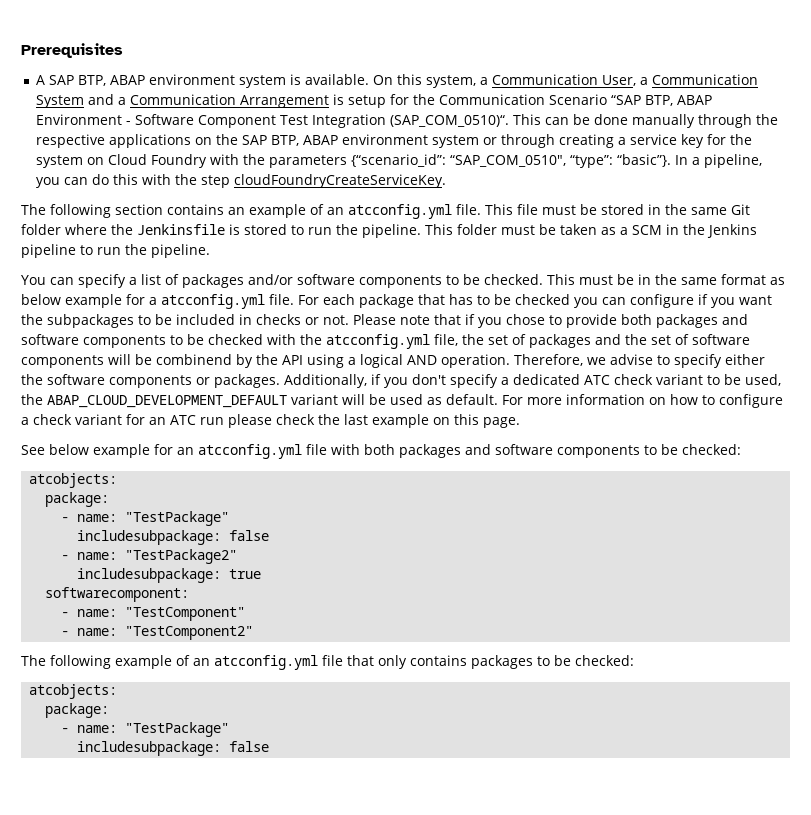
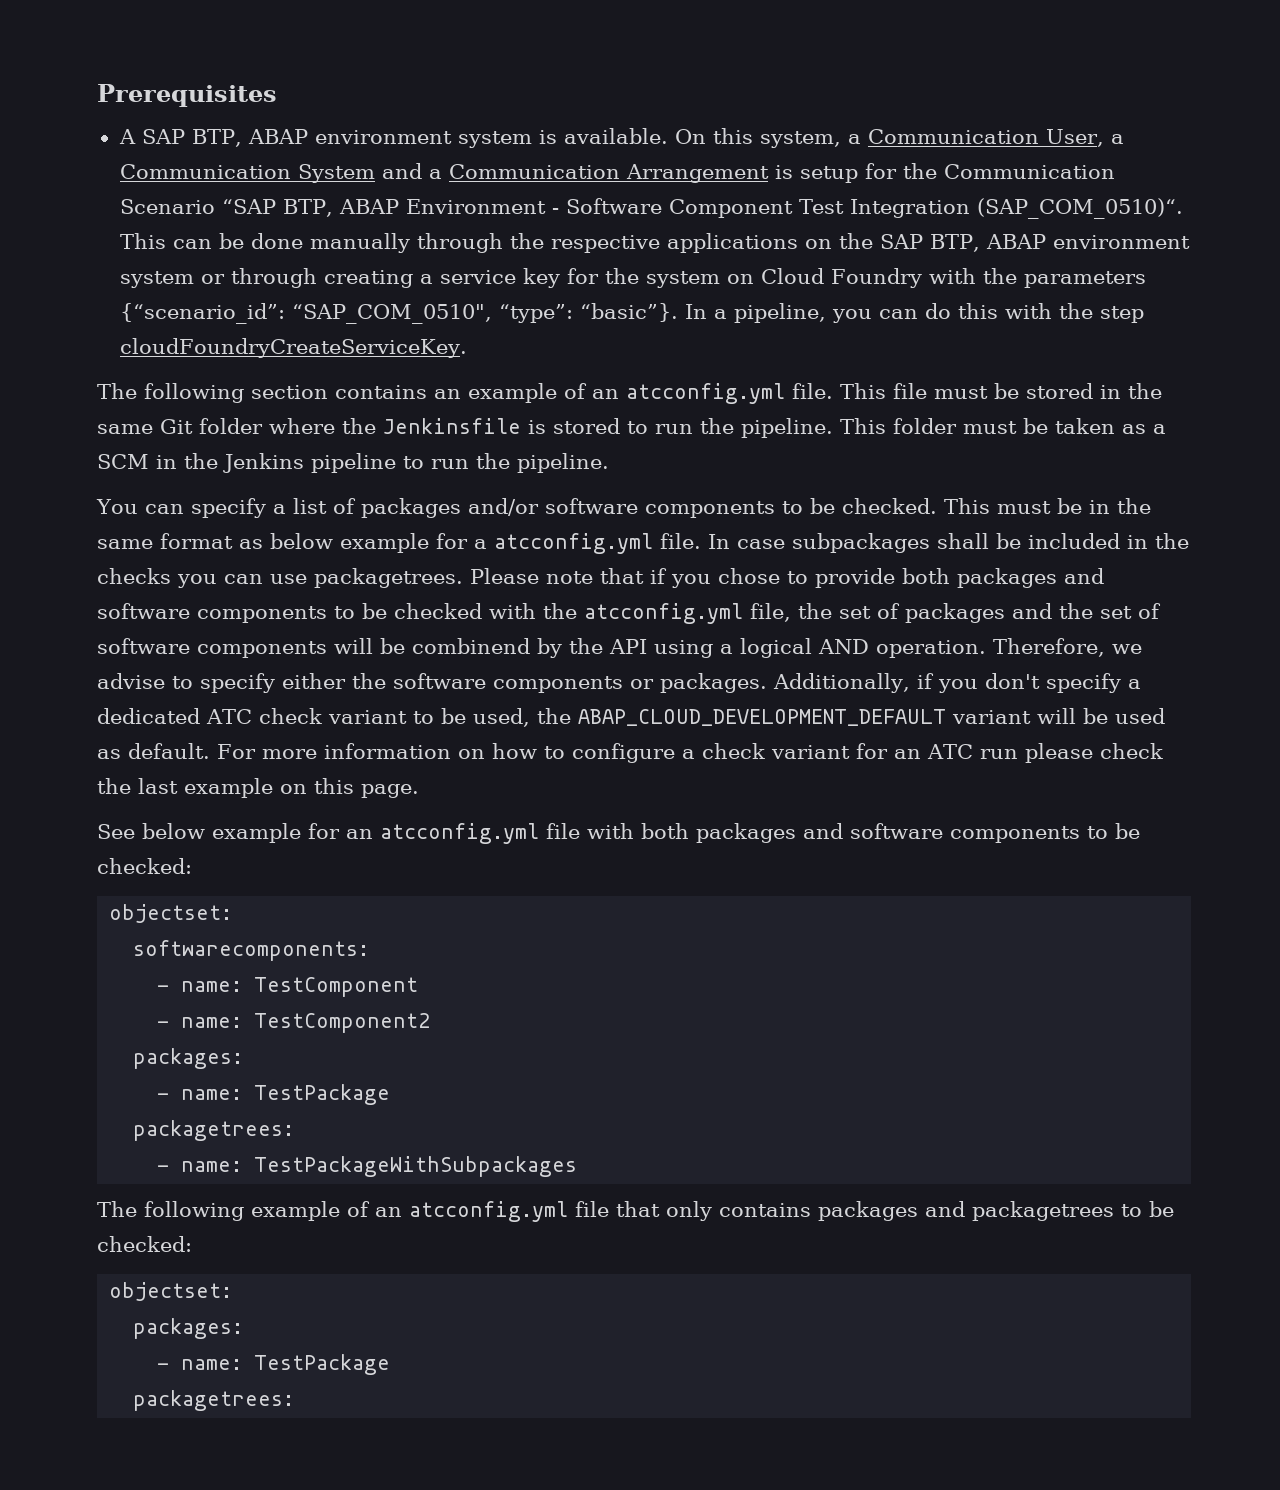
- For each package that has to be checked you can configure if you want the subpackages to be included in checks or not.
+ In case subpackages shall be included in the checks you can use packagetrees.
  See below example for an atcconfig.yml file with both packages and software components to be checked:
- atcobjects:
- package:
- - name: "TestPackage"
- includesubpackage: false
- - name: "TestPackage2"
- includesubpackage: true
- softwarecomponent:
- - name: "TestComponent"
- - name: "TestComponent2"
+ objectset:
+ softwarecomponents:
+ - name: TestComponent
+ - name: TestComponent2
+ packages:
+ - name: TestPackage
+ packagetrees:
+ - name: TestPackageWithSubpackages
- The following example of an atcconfig.yml file that only contains packages to be checked:
- atcobjects:
- package:
- - name: "TestPackage"
- includesubpackage: false
+ The following example of an atcconfig.yml file that only contains packages and packagetrees to be checked:
+ objectset:
+ packages:
+ - name: TestPackage
+ packagetrees:

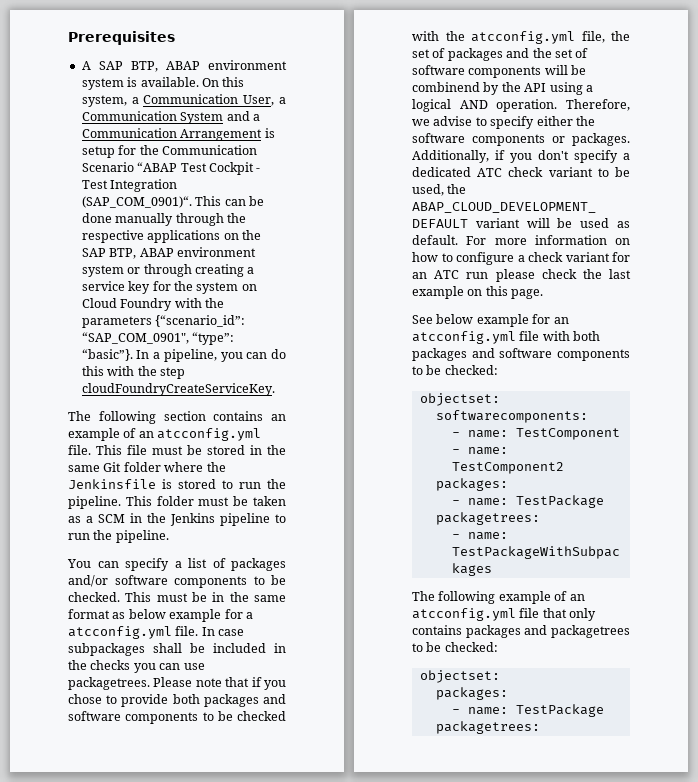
- On this system, a Communication User, a Communication System and a Communication Arrangement is setup for the Communication Scenario “SAP BTP, ABAP Environment - Software Component Test Integration (SAP_COM_0510)“.
+ On this system, a Communication User, a Communication System and a Communication Arrangement is setup for the Communication Scenario “ABAP Test Cockpit - Test Integration (SAP_COM_0901)“.
- This can be done manually through the respective applications on the SAP BTP, ABAP environment system or through creating a service key for the system on Cloud Foundry with the parameters {“scenario_id”: “SAP_COM_0510", “type”: “basic”}.
+ This can be done manually through the respective applications on the SAP BTP, ABAP environment system or through creating a service key for the system on Cloud Foundry with the parameters {“scenario_id”: “SAP_COM_0901", “type”: “basic”}.

